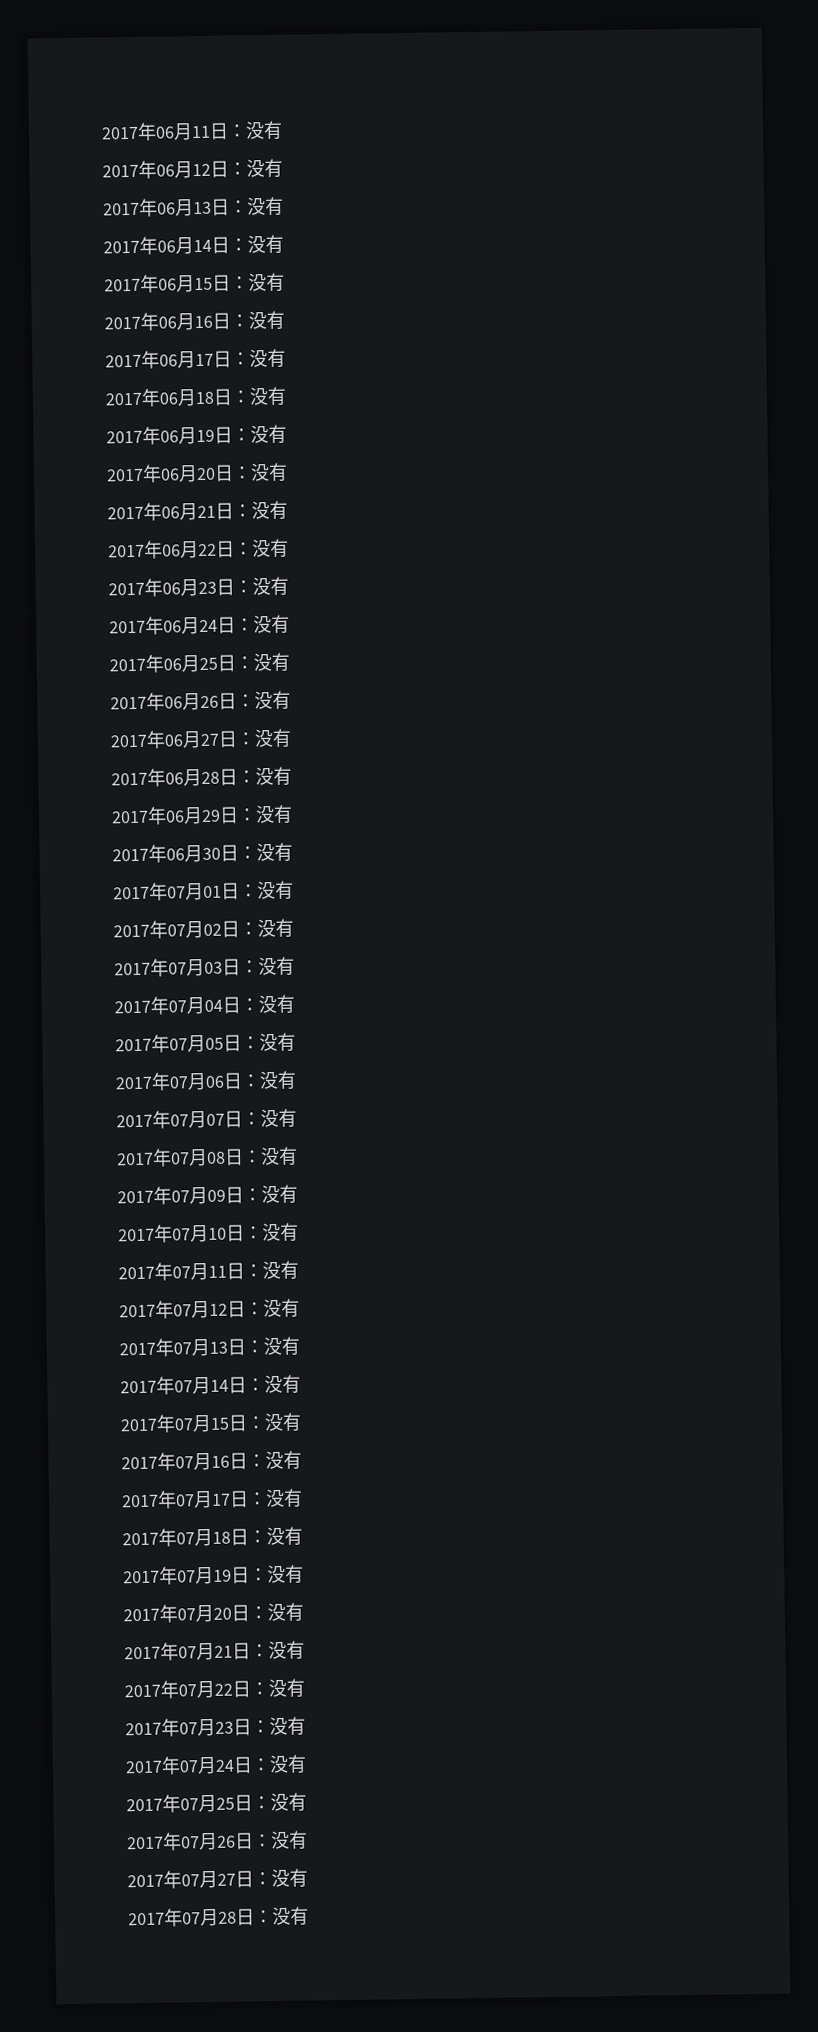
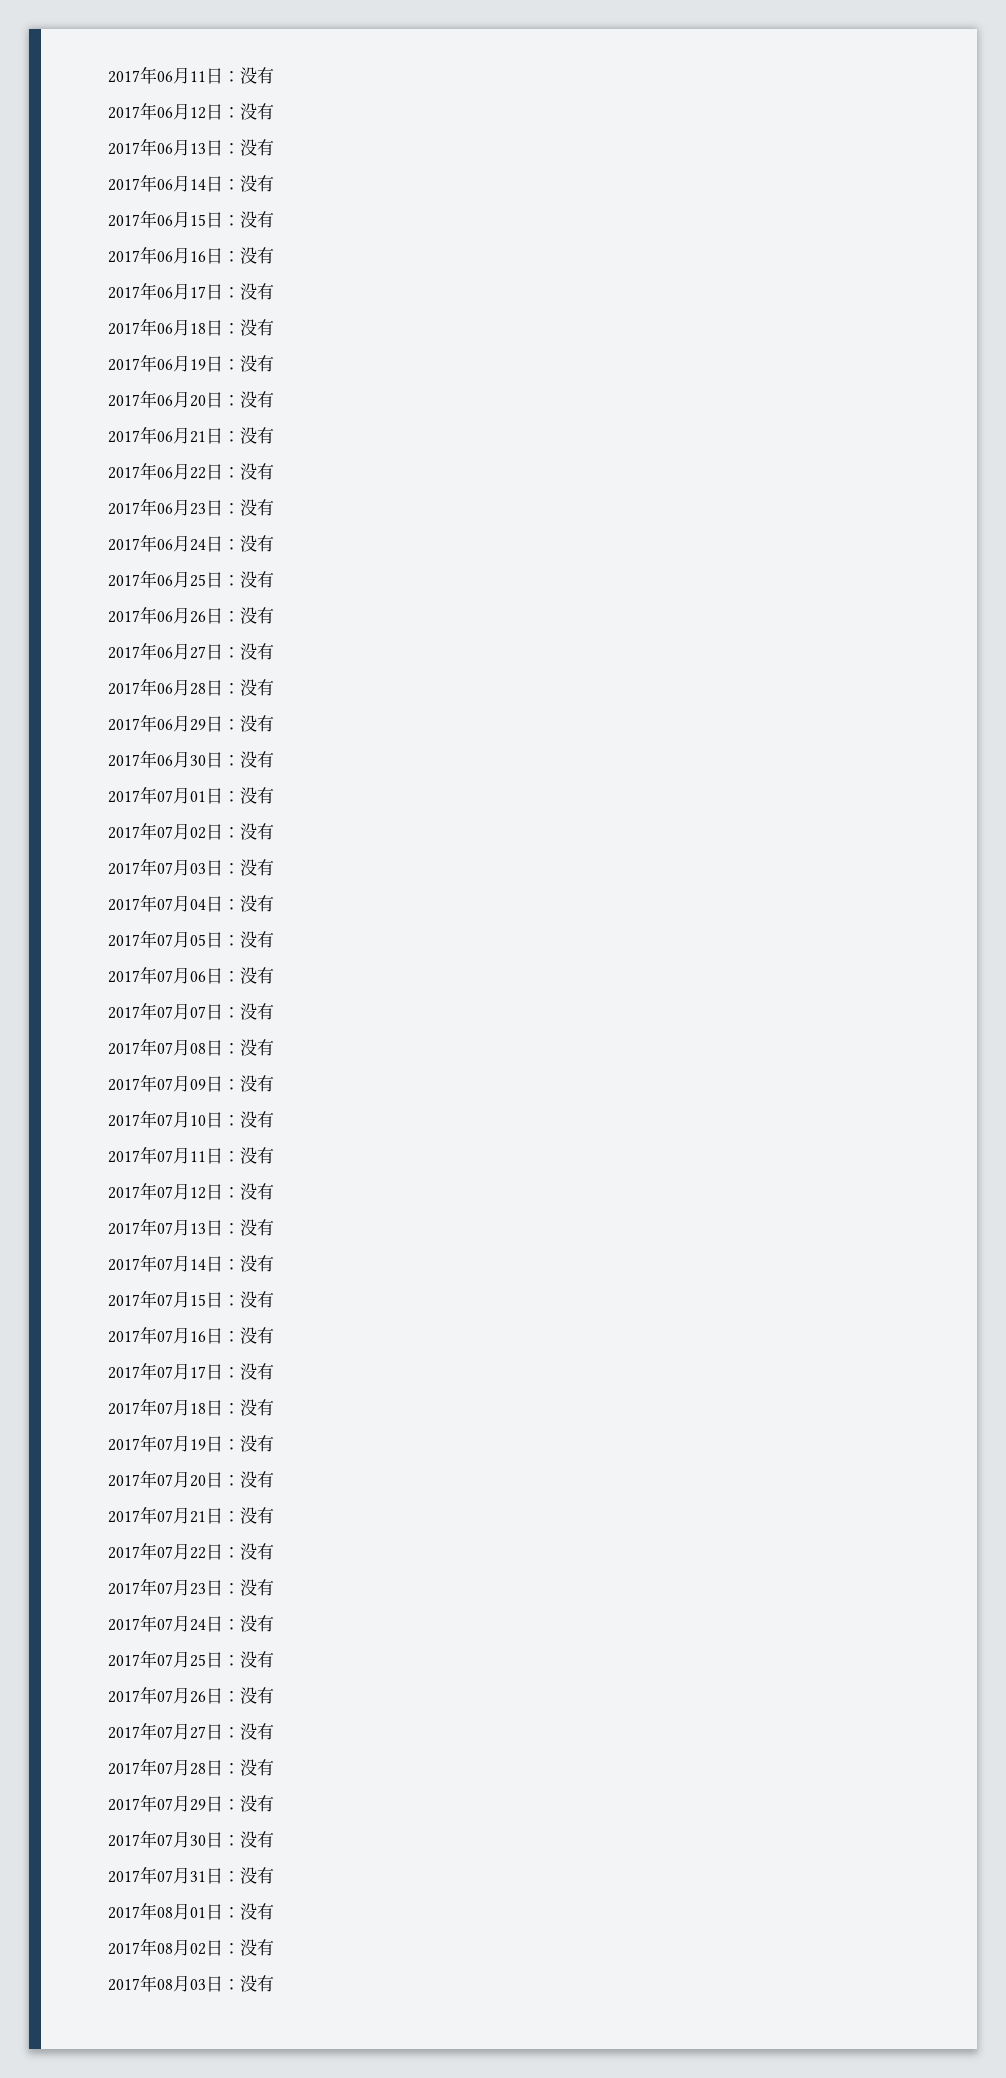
+ 2017年07月29日：没有
+ 2017年07月30日：没有
+ 2017年07月31日：没有
+ 2017年08月01日：没有
+ 2017年08月02日：没有
+ 2017年08月03日：没有

